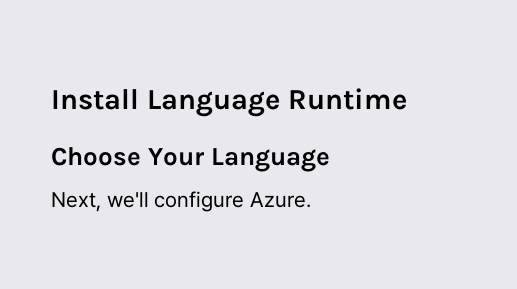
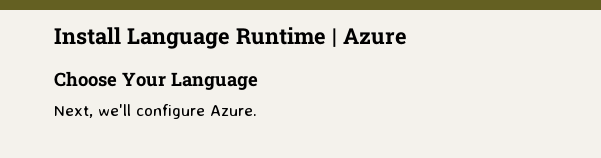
- Install Language Runtime
+ Install Language Runtime | Azure

